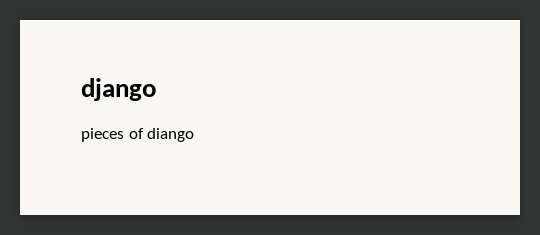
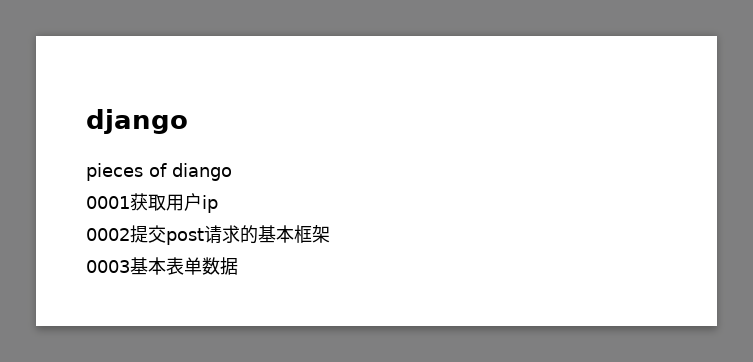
+ 0001获取用户ip
+ 0002提交post请求的基本框架
+ 0003基本表单数据

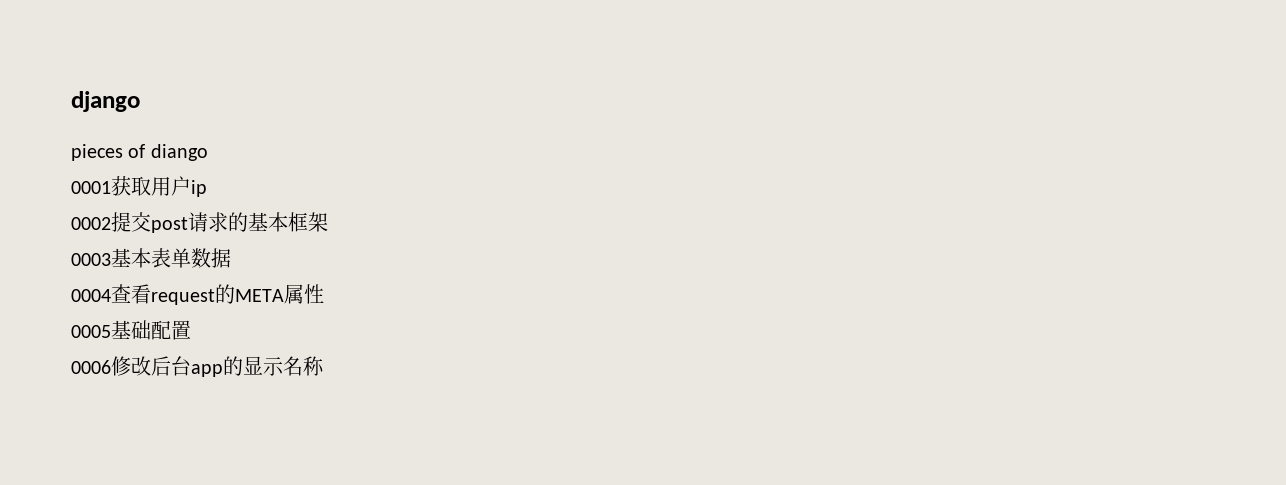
+ 0004查看request的META属性
+ 0005基础配置
+ 0006修改后台app的显示名称

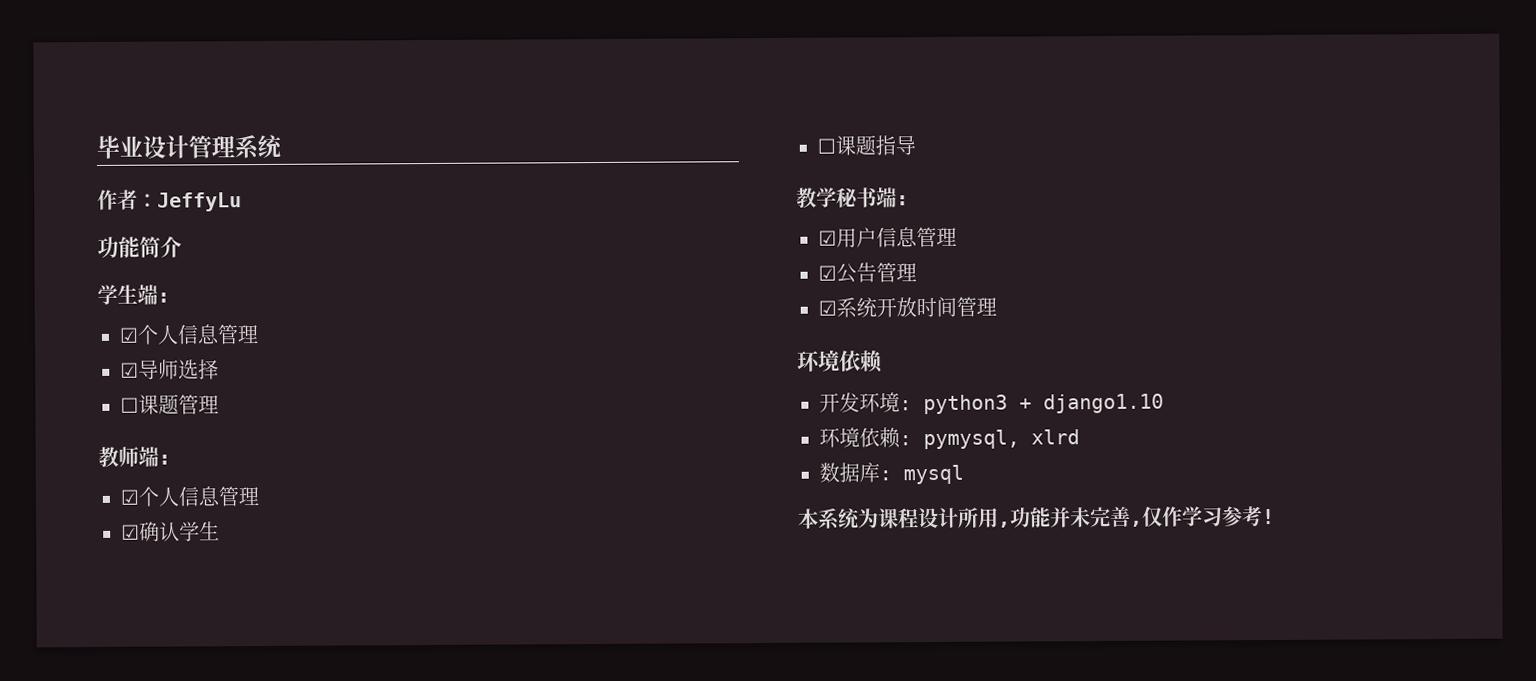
- django
- pieces of diango
- 0001获取用户ip
- 0002提交post请求的基本框架
- 0003基本表单数据
- 0004查看request的META属性
- 0005基础配置
- 0006修改后台app的显示名称
+ 毕业设计管理系统
+ 作者：JeffyLu
+ 功能简介
+ 学生端:
+ ☑个人信息管理
+ ☑导师选择
+ ☐课题管理
+ 教师端:
+ ☑个人信息管理
+ ☑确认学生
+ ☐课题指导
+ 教学秘书端:
+ ☑用户信息管理
+ ☑公告管理
+ ☑系统开放时间管理
+ 环境依赖
+ 开发环境: python3 + django1.10
+ 环境依赖: pymysql, xlrd
+ 数据库: mysql
+ 本系统为课程设计所用,功能并未完善,仅作学习参考!

